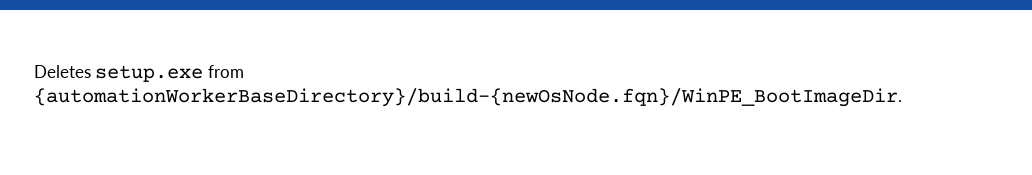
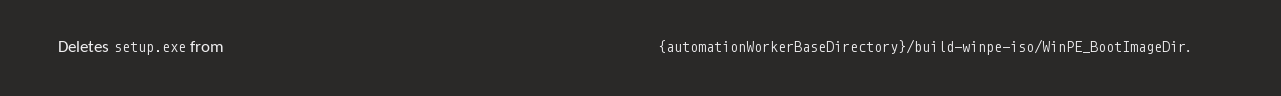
- Deletes setup.exe from {automationWorkerBaseDirectory}/build-{newOsNode.fqn}/WinPE_BootImageDir.
+ Deletes setup.exe from {automationWorkerBaseDirectory}/build-winpe-iso/WinPE_BootImageDir.

